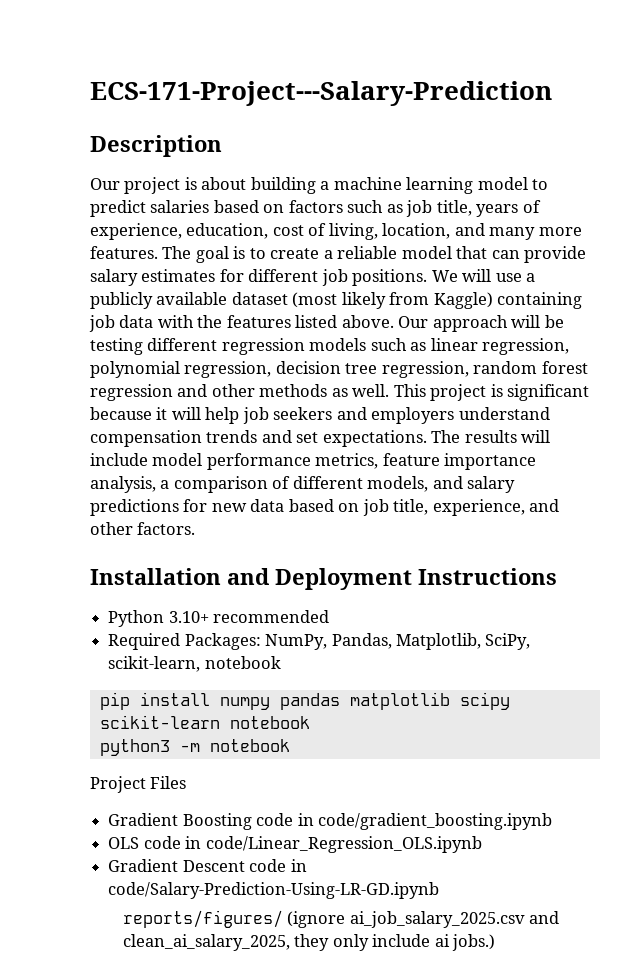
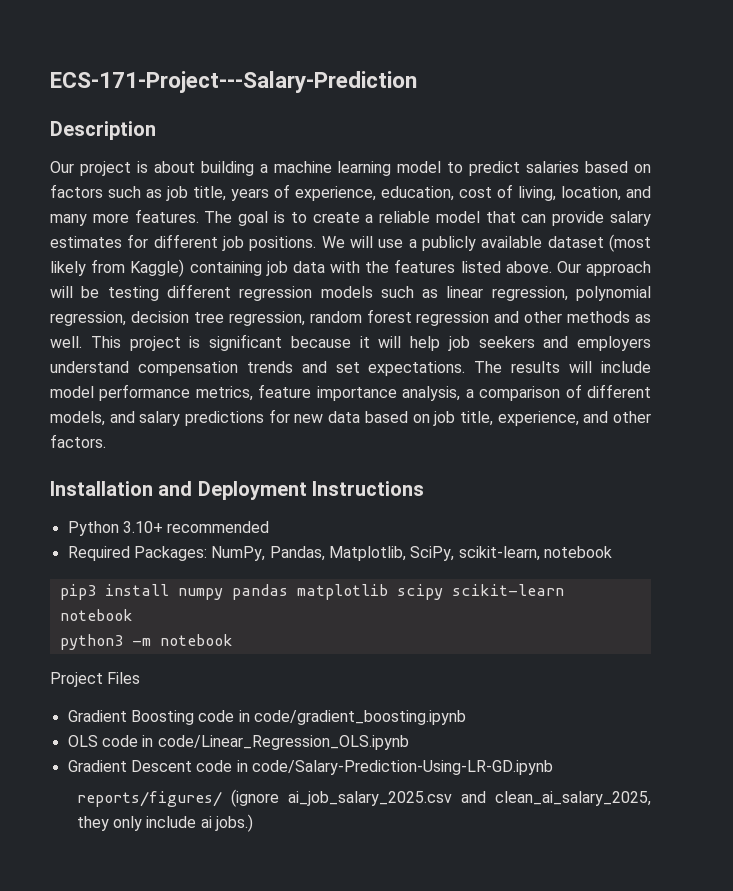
- pip install numpy pandas matplotlib scipy scikit-learn notebook
+ pip3 install numpy pandas matplotlib scipy scikit-learn notebook

